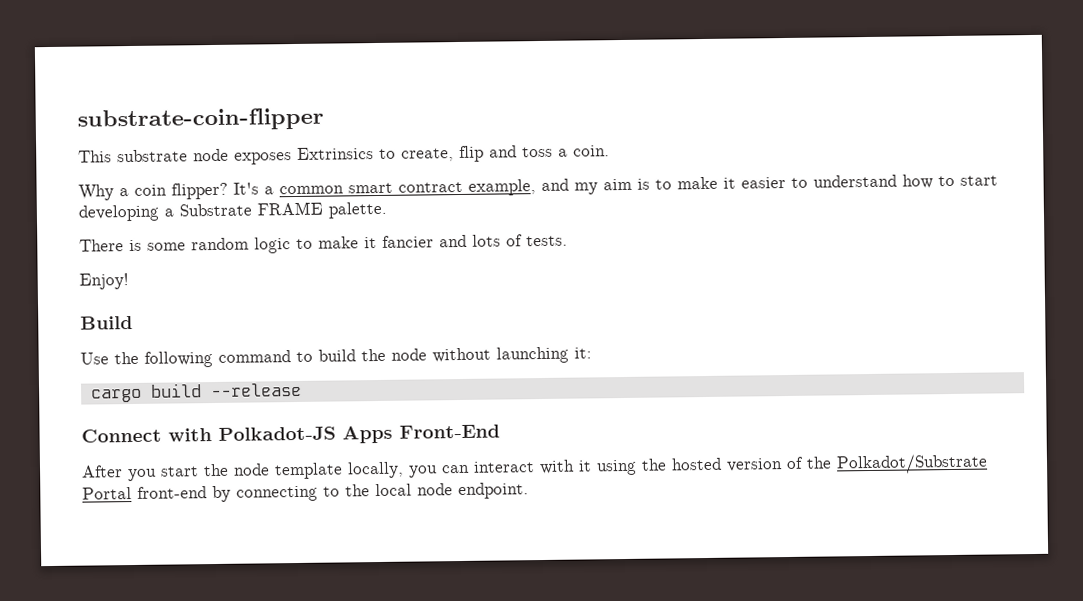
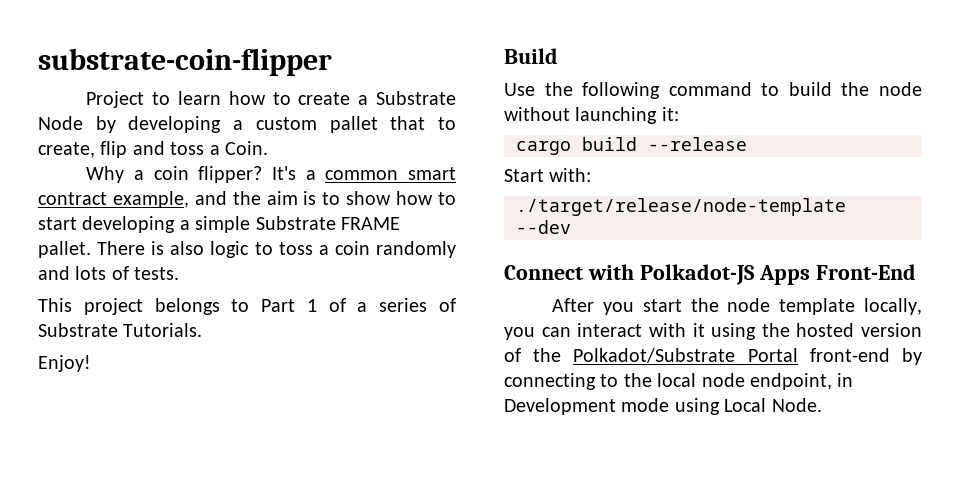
- This substrate node exposes Extrinsics to create, flip and toss a coin.
+ Project to learn how to create a Substrate Node by developing a custom pallet that to create, flip and toss a Coin.
- It's a common smart contract example, and my aim is to make it easier to understand how to start developing a Substrate FRAME palette.
- There is some random logic to make it fancier and lots of tests.
+ It's a common smart contract example, and the aim is to show how to start developing a simple Substrate FRAME pallet. There is also logic to toss a coin randomly and lots of tests.
+ This project belongs to Part 1 of a series of Substrate Tutorials.
+ Start with:
+ ./target/release/node-template --dev
- After you start the node template locally, you can interact with it using the hosted version of the Polkadot/Substrate Portal front-end by connecting to the local node endpoint.
+ After you start the node template locally, you can interact with it using the hosted version of the Polkadot/Substrate Portal front-end by connecting to the local node endpoint, in Development mode using Local Node.

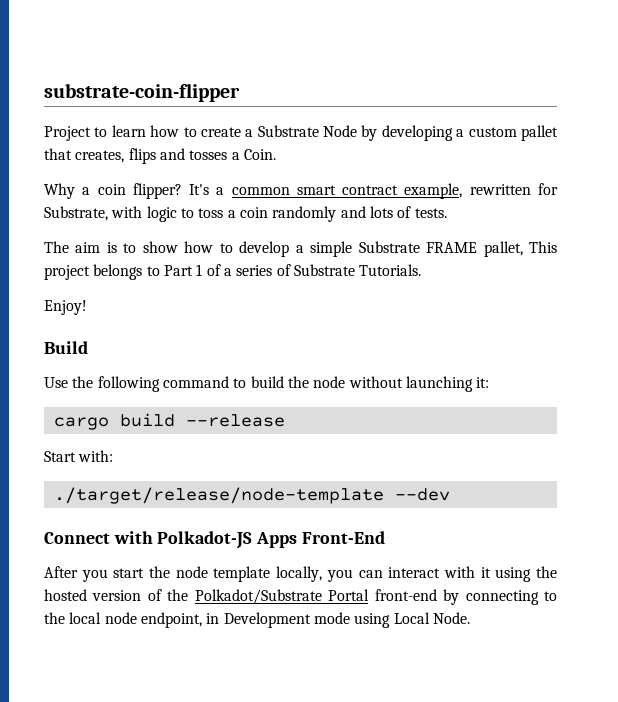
- Project to learn how to create a Substrate Node by developing a custom pallet that to create, flip and toss a Coin.
+ Project to learn how to create a Substrate Node by developing a custom pallet that creates, flips and tosses a Coin.
- It's a common smart contract example, and the aim is to show how to start developing a simple Substrate FRAME pallet. There is also logic to toss a coin randomly and lots of tests.
+ It's a common smart contract example, rewritten for Substrate, with logic to toss a coin randomly and lots of tests.
- This project belongs to Part 1 of a series of Substrate Tutorials.
+ The aim is to show how to develop a simple Substrate FRAME pallet, This project belongs to Part 1 of a series of Substrate Tutorials.

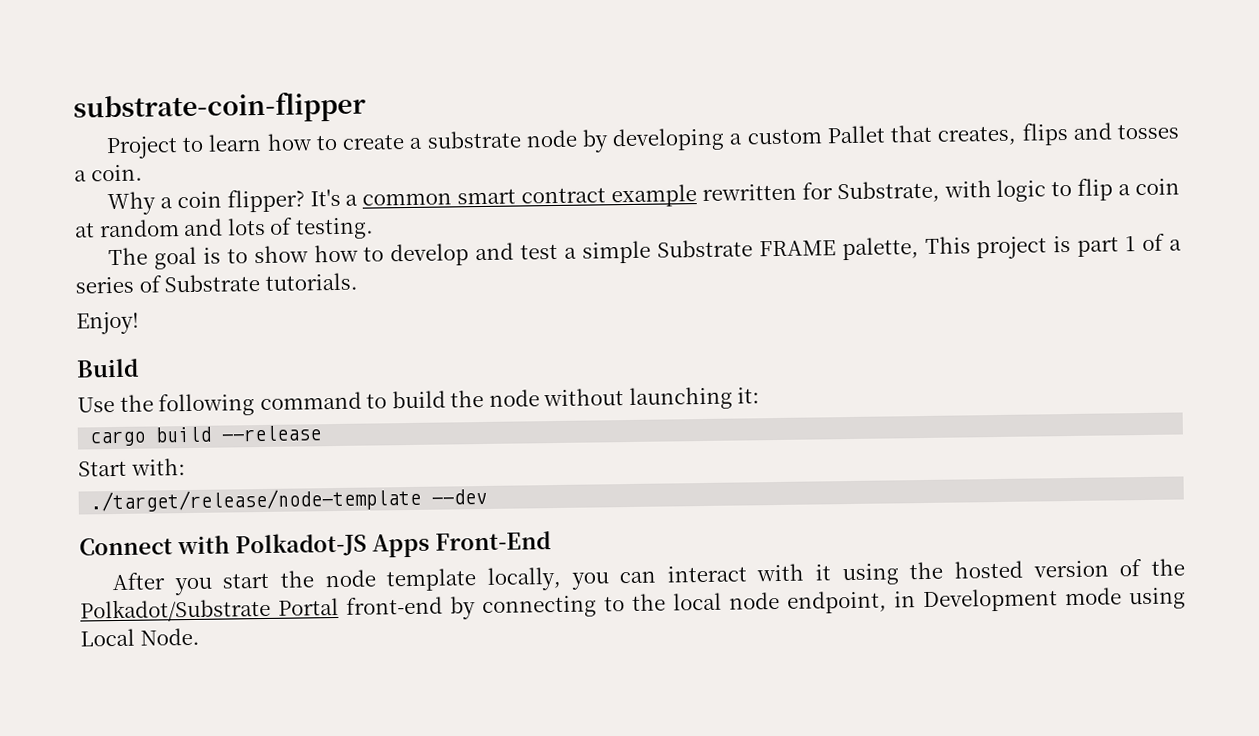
- Project to learn how to create a Substrate Node by developing a custom pallet that creates, flips and tosses a Coin.
+ Project to learn how to create a substrate node by developing a custom Pallet that creates, flips and tosses a coin.
- It's a common smart contract example, rewritten for Substrate, with logic to toss a coin randomly and lots of tests.
+ It's a common smart contract example rewritten for Substrate, with logic to flip a coin at random and lots of testing.
- The aim is to show how to develop a simple Substrate FRAME pallet, This project belongs to Part 1 of a series of Substrate Tutorials.
+ The goal is to show how to develop and test a simple Substrate FRAME palette, This project is part 1 of a series of Substrate tutorials.

